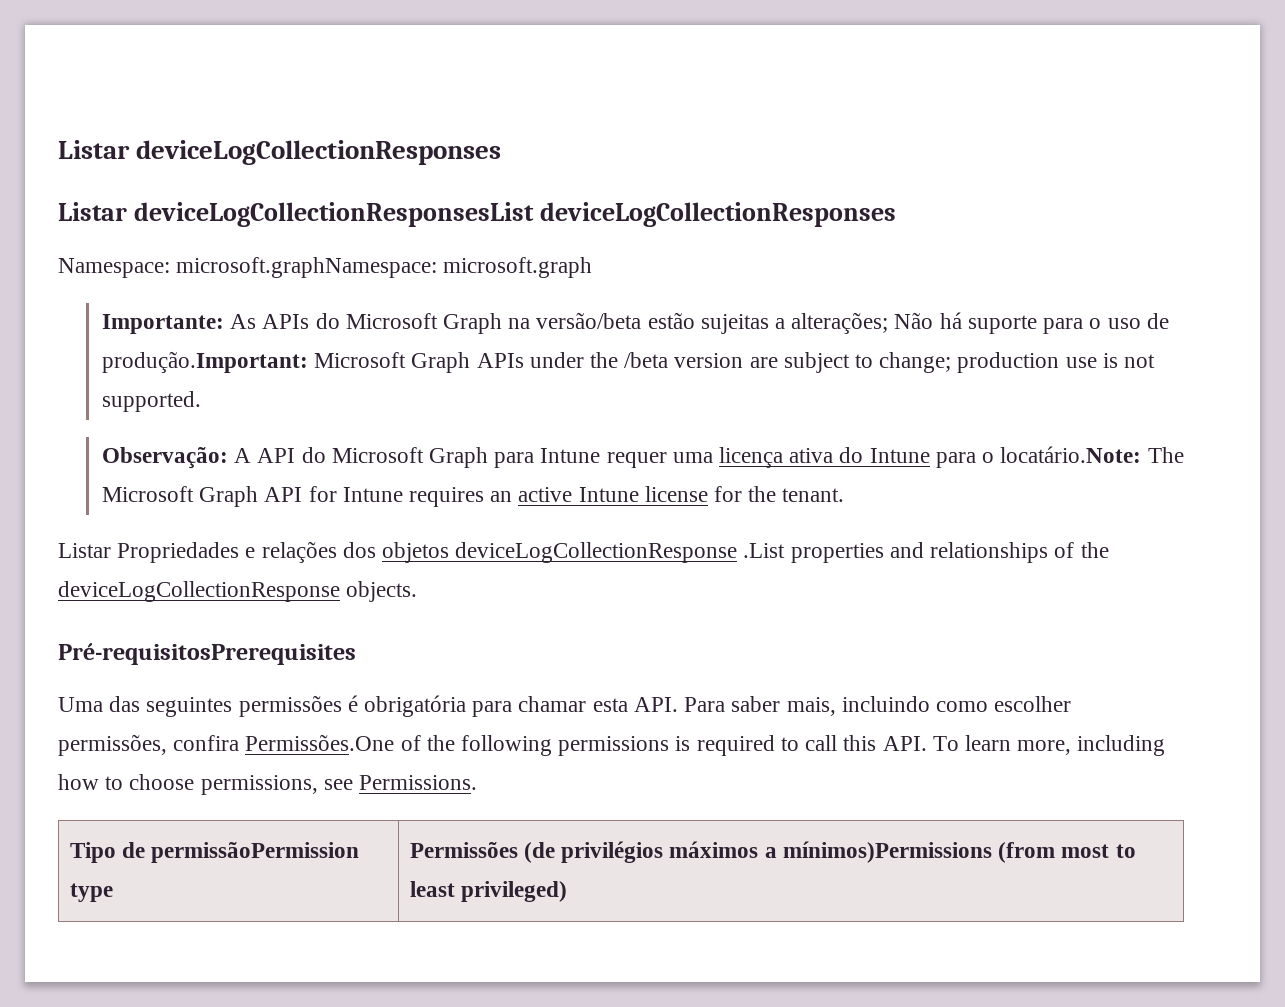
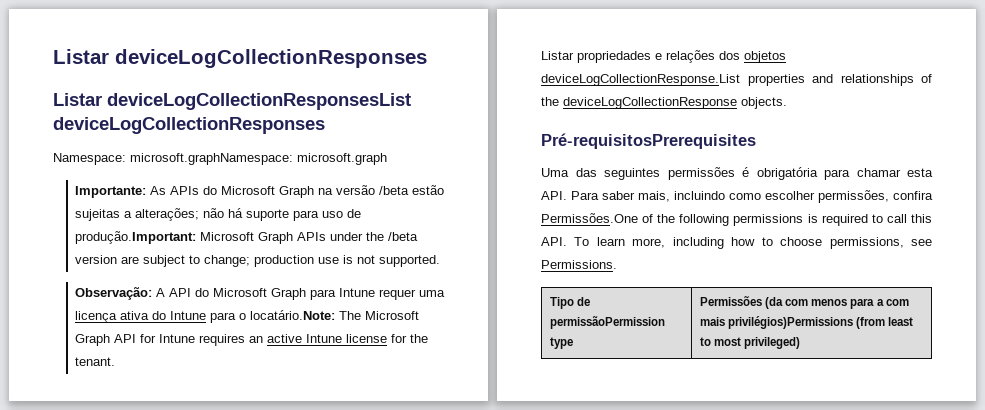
- Importante: As APIs do Microsoft Graph na versão/beta estão sujeitas a alterações; Não há suporte para o uso de produção.Important: Microsoft Graph APIs under the /beta version are subject to change; production use is not supported.
+ Importante: As APIs do Microsoft Graph na versão /beta estão sujeitas a alterações; não há suporte para uso de produção.Important: Microsoft Graph APIs under the /beta version are subject to change; production use is not supported.
- Listar Propriedades e relações dos objetos deviceLogCollectionResponse .List properties and relationships of the deviceLogCollectionResponse objects.
+ Listar propriedades e relações dos objetos deviceLogCollectionResponse.List properties and relationships of the deviceLogCollectionResponse objects.
- Tipo de permissãoPermission type | Permissões (de privilégios máximos a mínimos)Permissions (from most to least privileged)
+ Tipo de permissãoPermission type | Permissões (da com menos para a com mais privilégios)Permissions (from least to most privileged)

